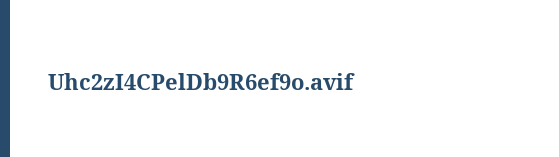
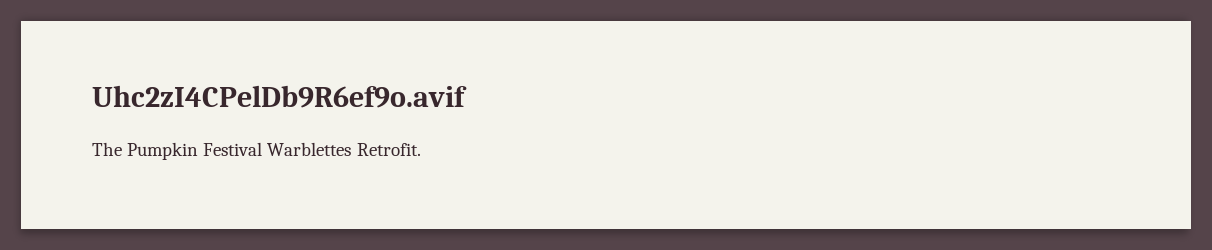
+ The Pumpkin Festival Warblettes Retrofit.

